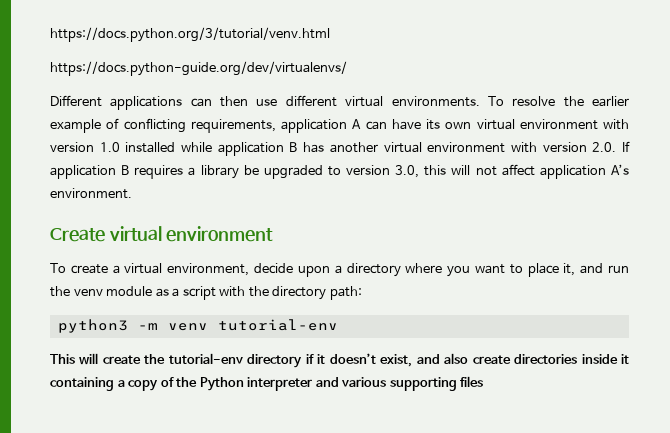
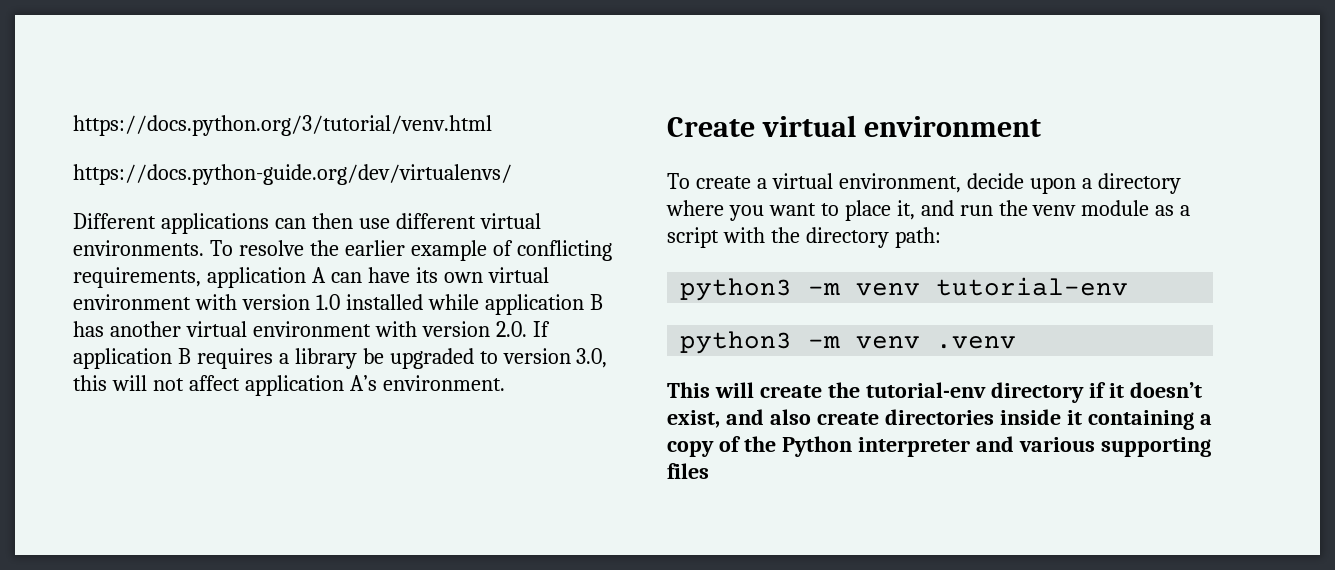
+ python3 -m venv .venv

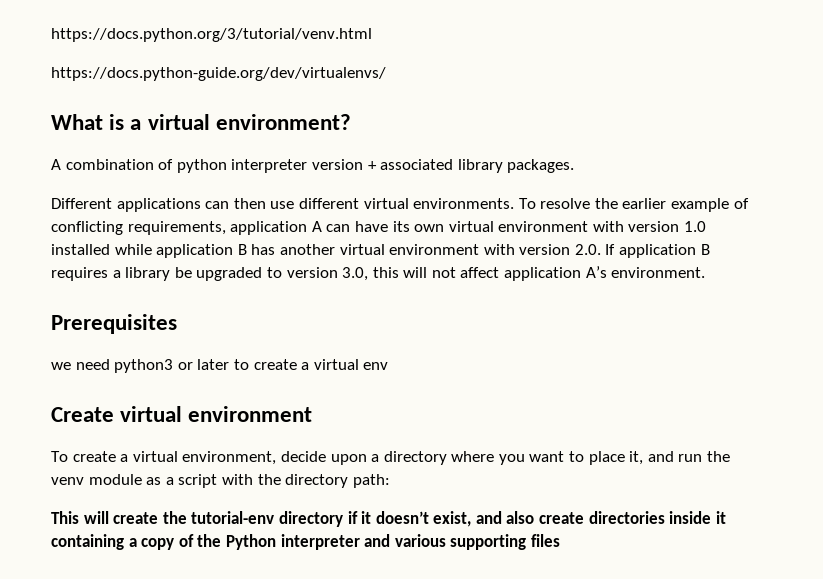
+ What is a virtual environment?
+ A combination of python interpreter version + associated library packages.
+ Prerequisites
+ we need python3 or later to create a virtual env
- python3 -m venv tutorial-env
- python3 -m venv .venv

